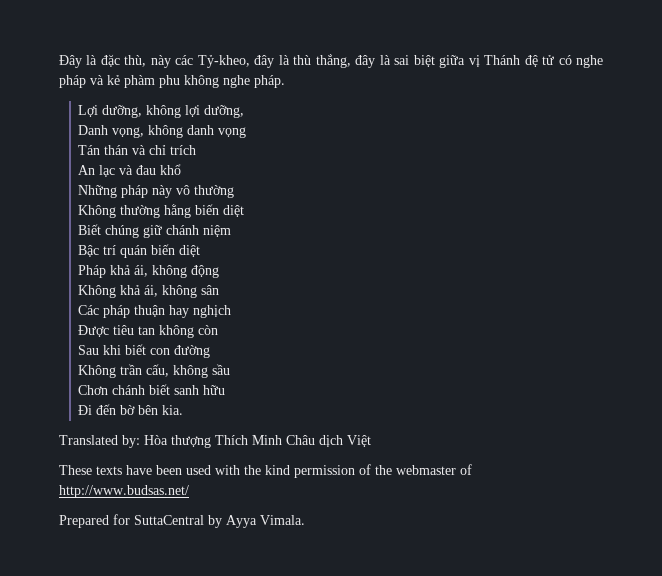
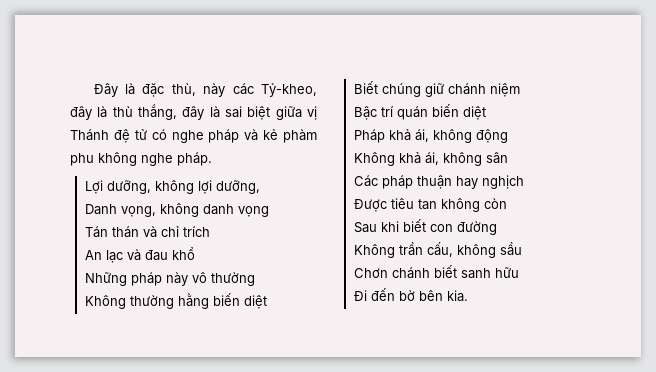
- Translated by: Hòa thượng Thích Minh Châu dịch Việt
- These texts have been used with the kind permission of the webmaster of http://www.budsas.net/
- Prepared for SuttaCentral by Ayya Vimala.

